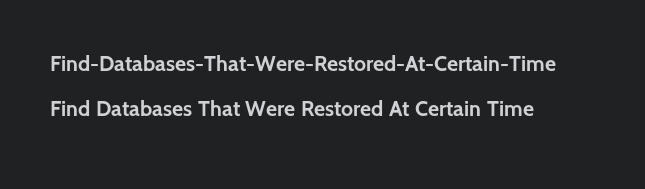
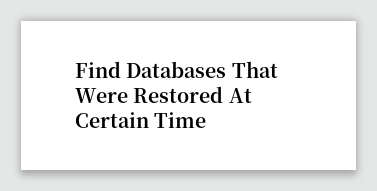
- Find-Databases-That-Were-Restored-At-Certain-Time

